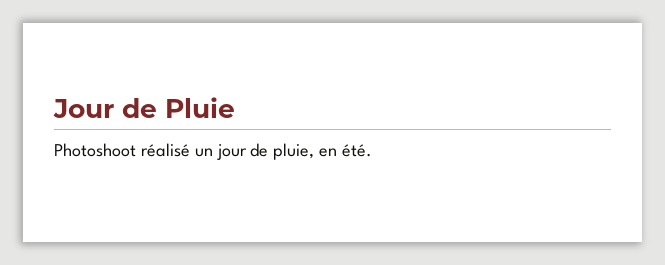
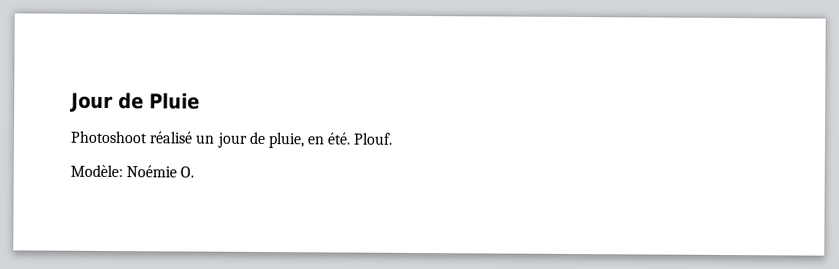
+ Plouf.
+ Modèle: Noémie O.

